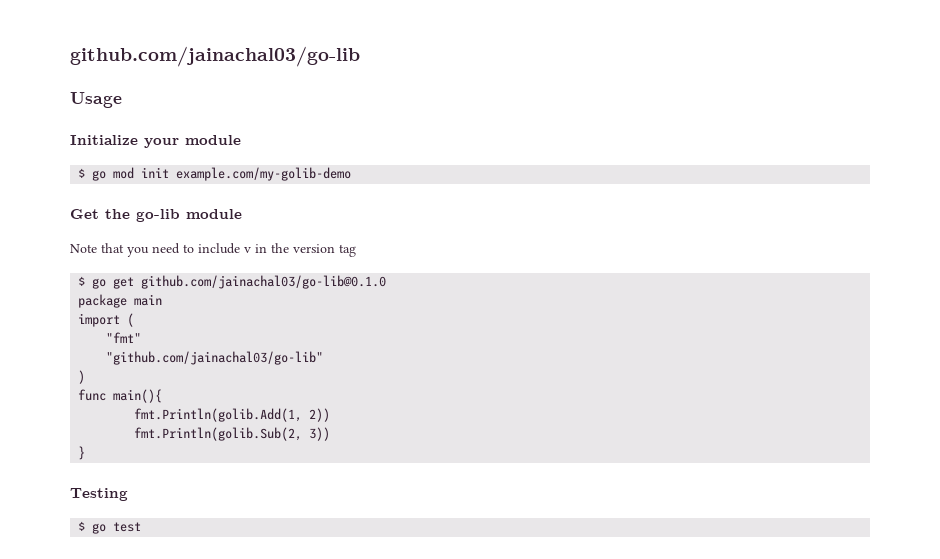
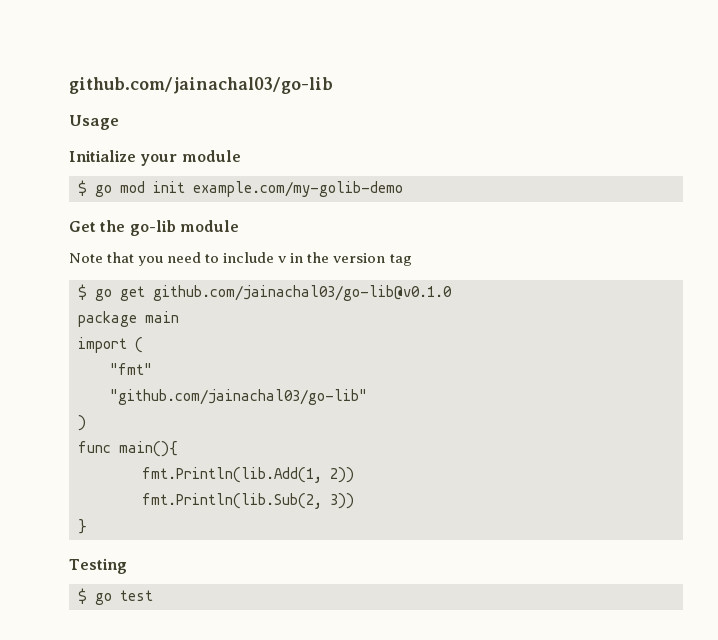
- $ go get github.com/jainachal03/go-lib@0.1.0
+ $ go get github.com/jainachal03/go-lib@v0.1.0
- fmt.Println(golib.Add(1, 2))
+ fmt.Println(lib.Add(1, 2))
- fmt.Println(golib.Sub(2, 3))
+ fmt.Println(lib.Sub(2, 3))

